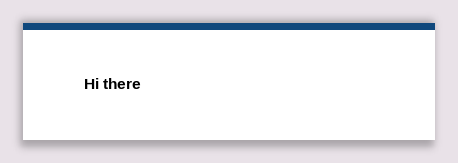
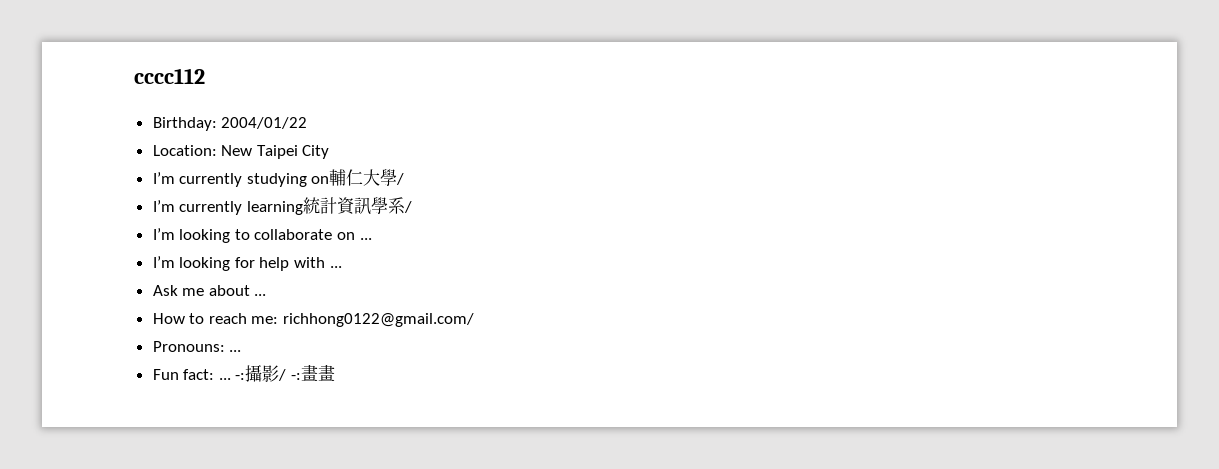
- Hi there
+ cccc112
+ Birthday: 2004/01/22
+ Location: New Taipei City
+ I’m currently studying on輔仁大學/
+ I’m currently learning統計資訊學系/
+ I’m looking to collaborate on ...
+ I’m looking for help with ...
+ Ask me about ...
+ How to reach me: richhong0122@gmail.com/
+ Pronouns: ...
+ Fun fact: ... -:攝影/ -:畫畫

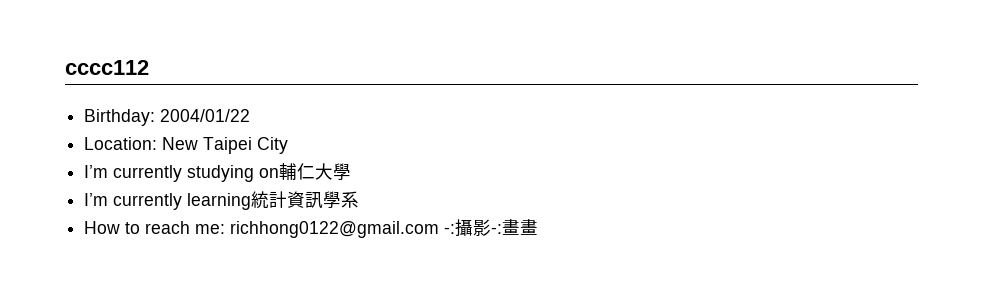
- I’m currently studying on輔仁大學/
+ I’m currently studying on輔仁大學
- I’m currently learning統計資訊學系/
- I’m looking to collaborate on ...
- I’m looking for help with ...
- Ask me about ...
- How to reach me: richhong0122@gmail.com/
- Pronouns: ...
- Fun fact: ... -:攝影/ -:畫畫
+ I’m currently learning統計資訊學系
+ How to reach me: richhong0122@gmail.com -:攝影-:畫畫

